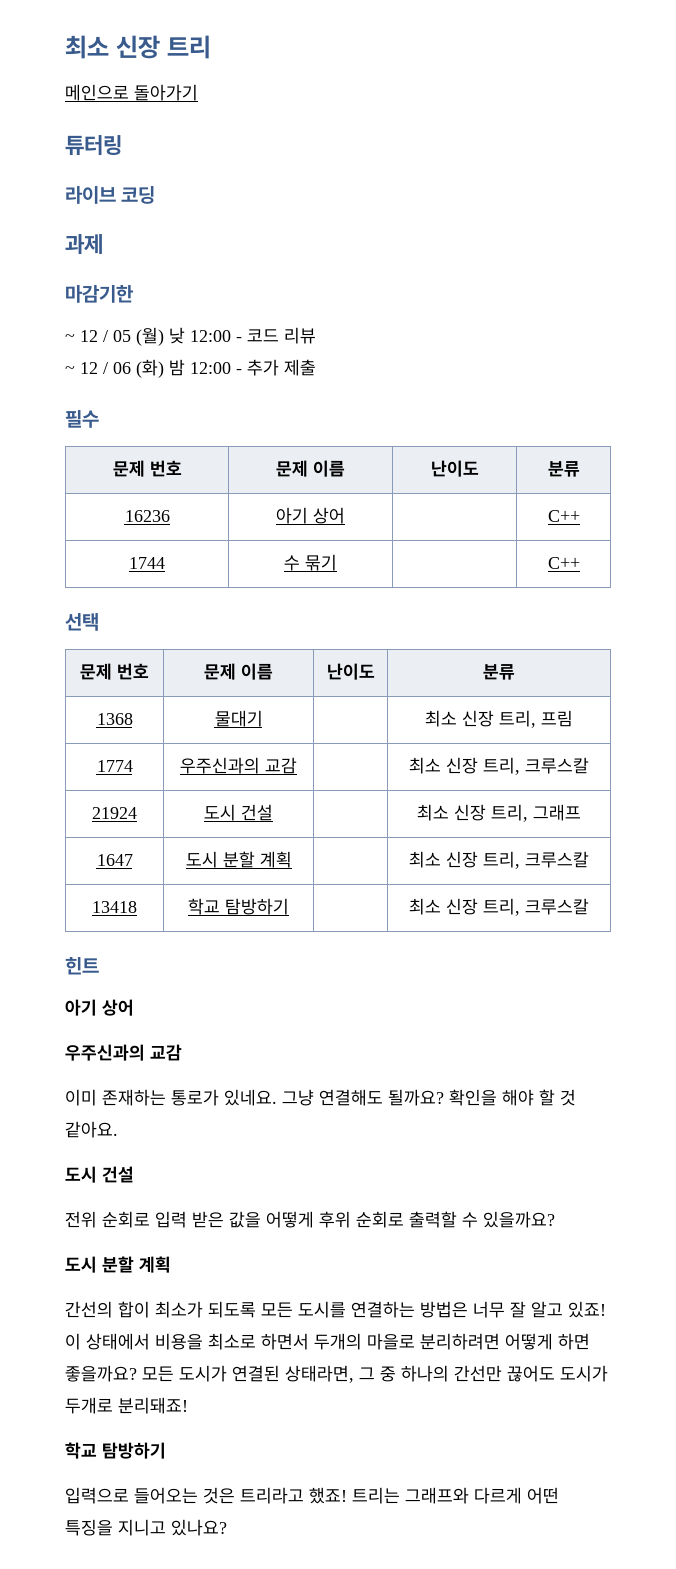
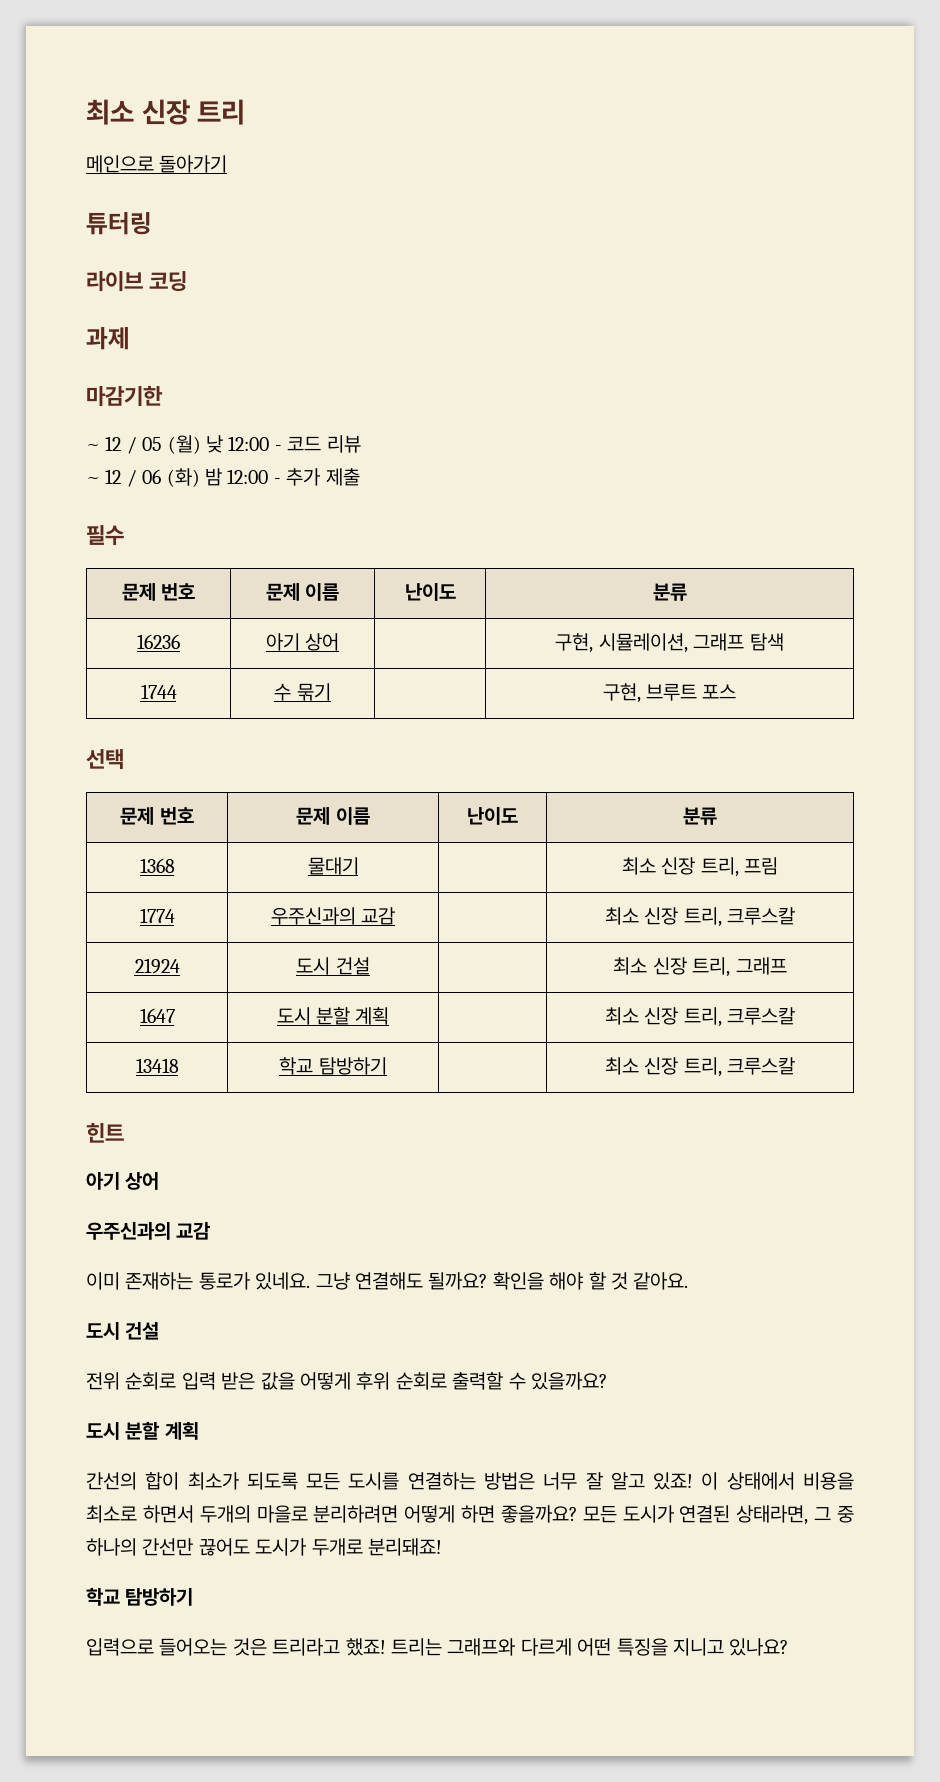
- 16236 | 아기 상어 | | C++
+ 16236 | 아기 상어 | | 구현, 시뮬레이션, 그래프 탐색
- 1744 | 수 묶기 | | C++
+ 1744 | 수 묶기 | | 구현, 브루트 포스

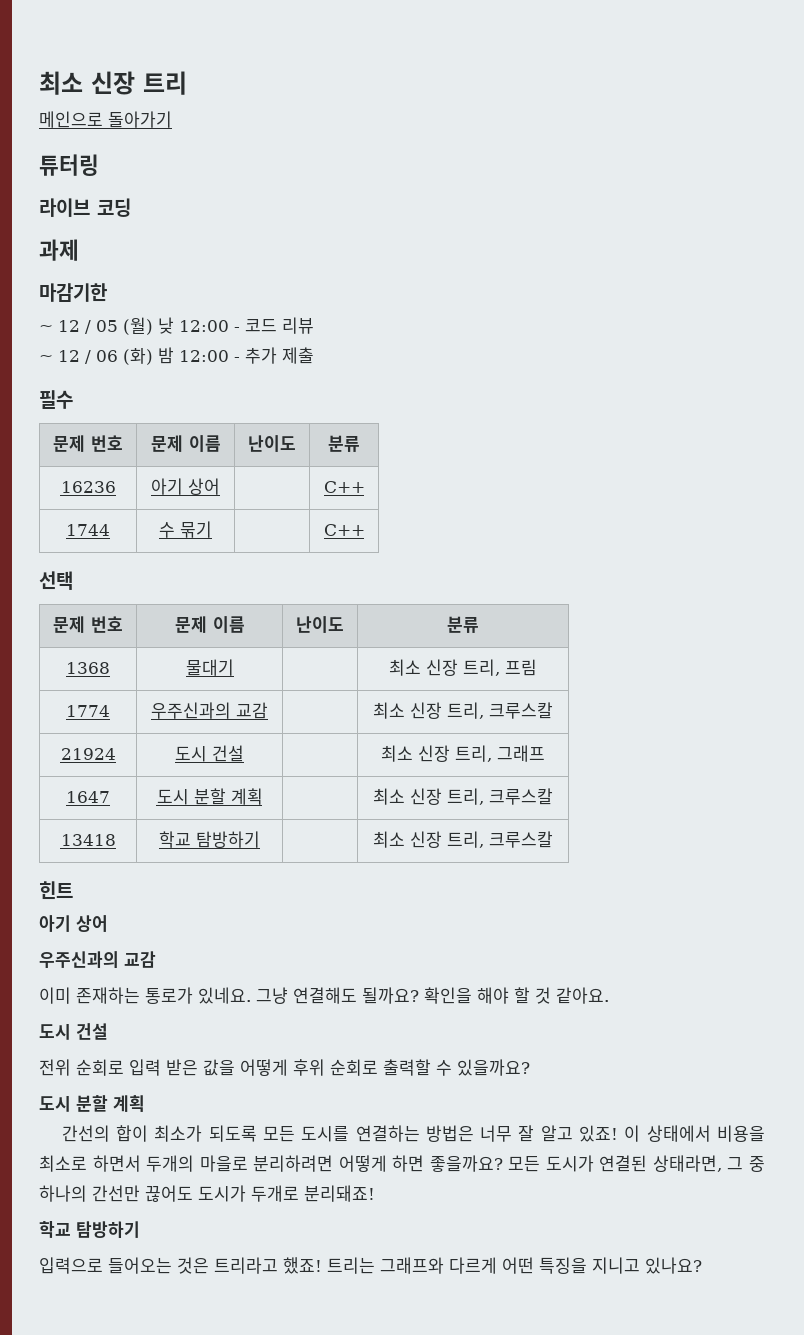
- 16236 | 아기 상어 | | 구현, 시뮬레이션, 그래프 탐색
+ 16236 | 아기 상어 | | C++
- 1744 | 수 묶기 | | 구현, 브루트 포스
+ 1744 | 수 묶기 | | C++

